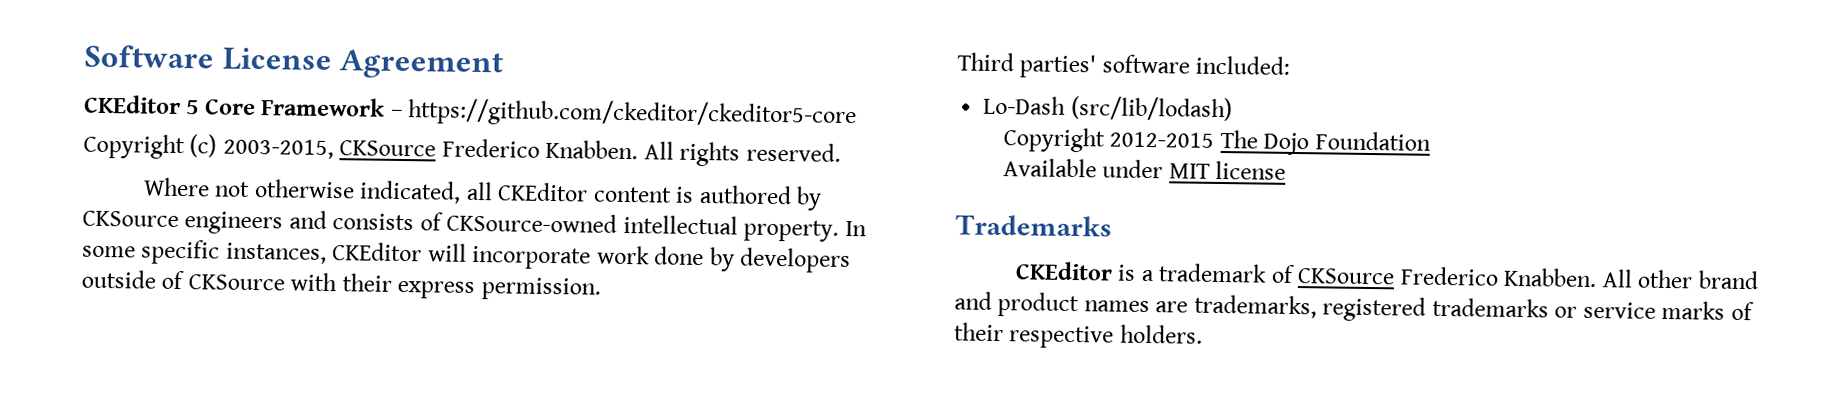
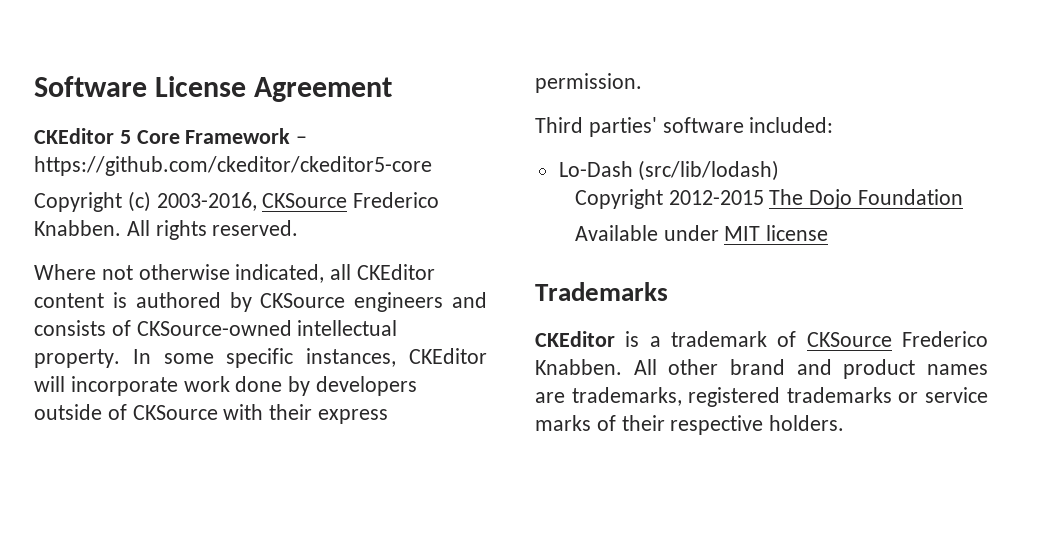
- Copyright (c) 2003-2015, CKSource Frederico Knabben.
+ Copyright (c) 2003-2016, CKSource Frederico Knabben.

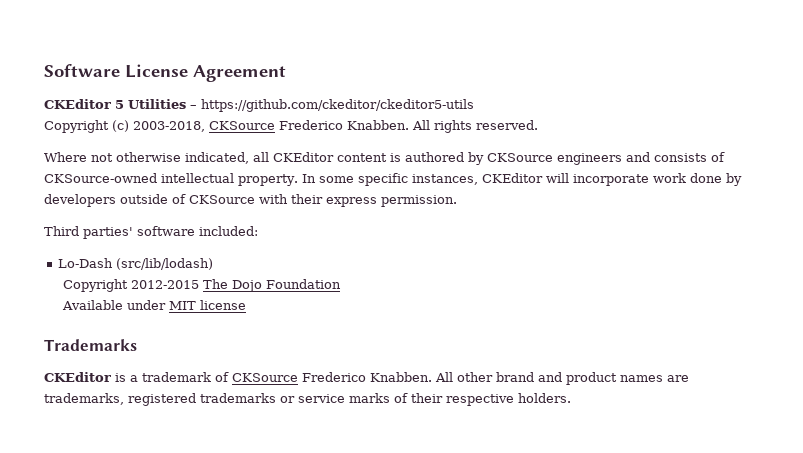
- CKEditor 5 Core Framework – https://github.com/ckeditor/ckeditor5-core
+ CKEditor 5 Utilities – https://github.com/ckeditor/ckeditor5-utils
- Copyright (c) 2003-2016, CKSource Frederico Knabben.
+ Copyright (c) 2003-2018, CKSource Frederico Knabben.

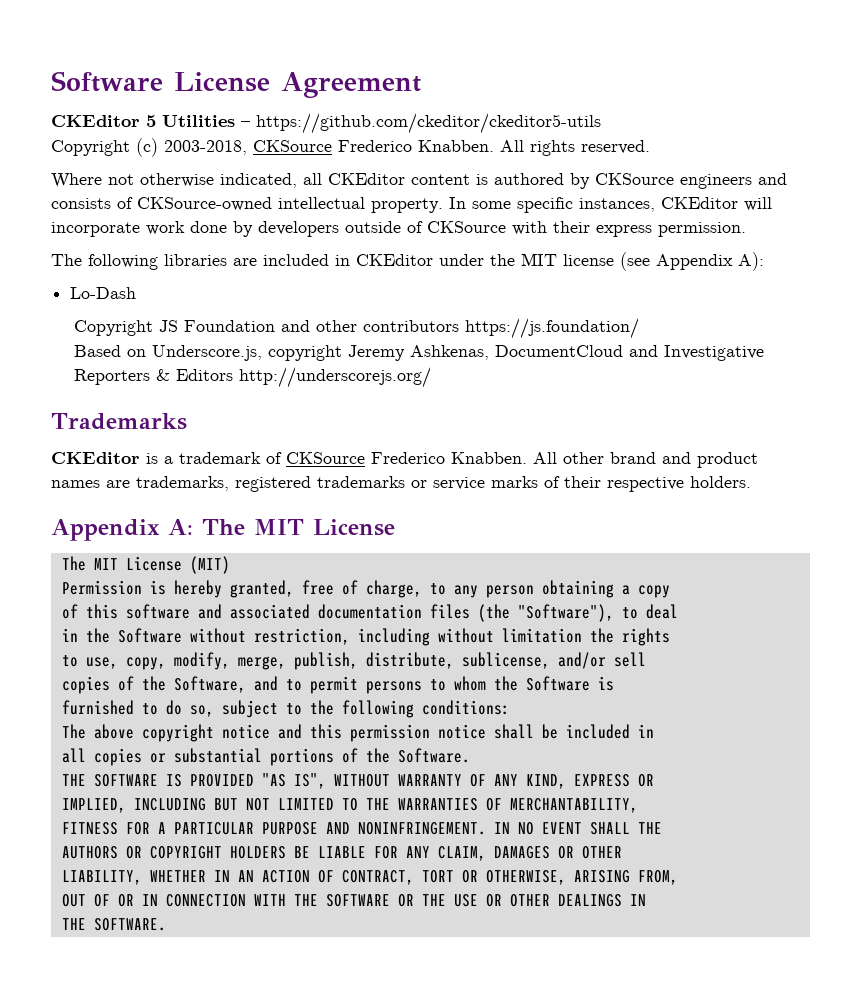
- Third parties' software included:
+ The following libraries are included in CKEditor under the MIT license (see Appendix A):
- Lo-Dash (src/lib/lodash)
- Copyright 2012-2015 The Dojo Foundation
- Available under MIT license
+ Lo-Dash
+ Copyright JS Foundation and other contributors https://js.foundation/
+ Based on Underscore.js, copyright Jeremy Ashkenas, DocumentCloud and Investigative Reporters & Editors http://underscorejs.org/
+ Appendix A: The MIT License
+ The MIT License (MIT)
+ Permission is hereby granted, free of charge, to any person obtaining a copy
+ of this software and associated documentation files (the "Software"), to deal
+ in the Software without restriction, including without limitation the rights
+ to use, copy, modify, merge, publish, distribute, sublicense, and/or sell
+ copies of the Software, and to permit persons to whom the Software is
+ furnished to do so, subject to the following conditions:
+ The above copyright notice and this permission notice shall be included in
+ all copies or substantial portions of the Software.
+ THE SOFTWARE IS PROVIDED "AS IS", WITHOUT WARRANTY OF ANY KIND, EXPRESS OR
+ IMPLIED, INCLUDING BUT NOT LIMITED TO THE WARRANTIES OF MERCHANTABILITY,
+ FITNESS FOR A PARTICULAR PURPOSE AND NONINFRINGEMENT. IN NO EVENT SHALL THE
+ AUTHORS OR COPYRIGHT HOLDERS BE LIABLE FOR ANY CLAIM, DAMAGES OR OTHER
+ LIABILITY, WHETHER IN AN ACTION OF CONTRACT, TORT OR OTHERWISE, ARISING FROM,
+ OUT OF OR IN CONNECTION WITH THE SOFTWARE OR THE USE OR OTHER DEALINGS IN
+ THE SOFTWARE.

